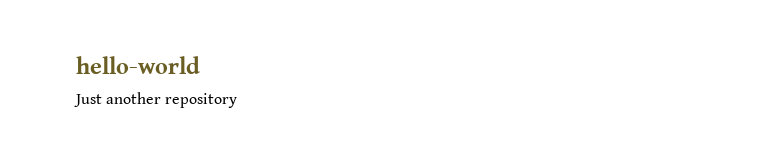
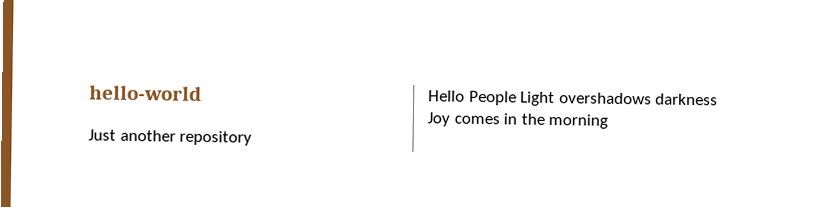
+ Hello People Light overshadows darkness Joy comes in the morning

